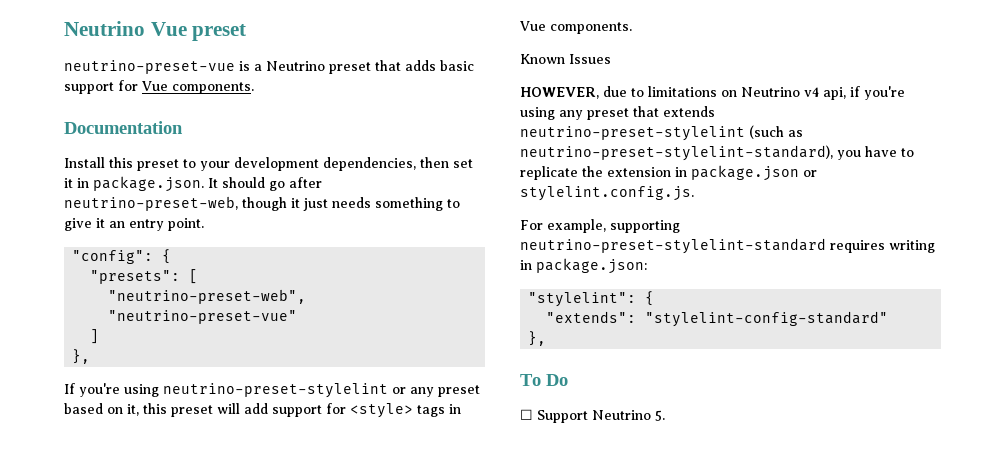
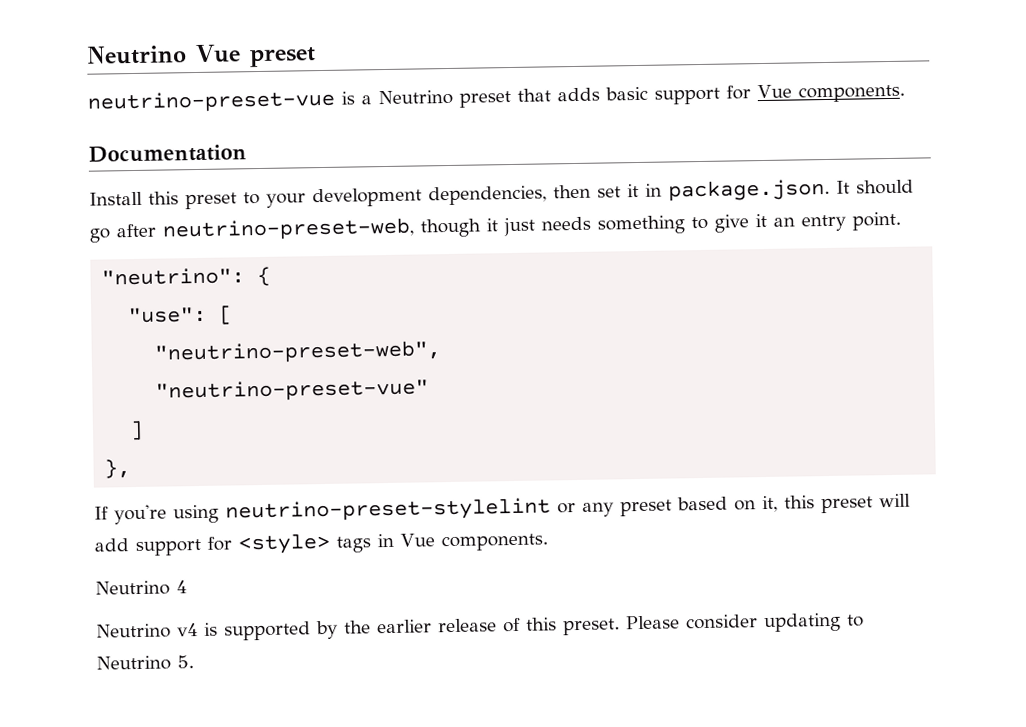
- "config": {
- "presets": [
+ "neutrino": {
+ "use": [
- Known Issues
- HOWEVER, due to limitations on Neutrino v4 api, if you're using any preset that extends neutrino-preset-stylelint (such as neutrino-preset-stylelint-standard), you have to replicate the extension in package.json or stylelint.config.js.
- For example, supporting neutrino-preset-stylelint-standard requires writing in package.json:
- "stylelint": {
- "extends": "stylelint-config-standard"
- },
- To Do
- ☐ Support Neutrino 5.
+ Neutrino 4
+ Neutrino v4 is supported by the earlier release of this preset. Please consider updating to Neutrino 5.

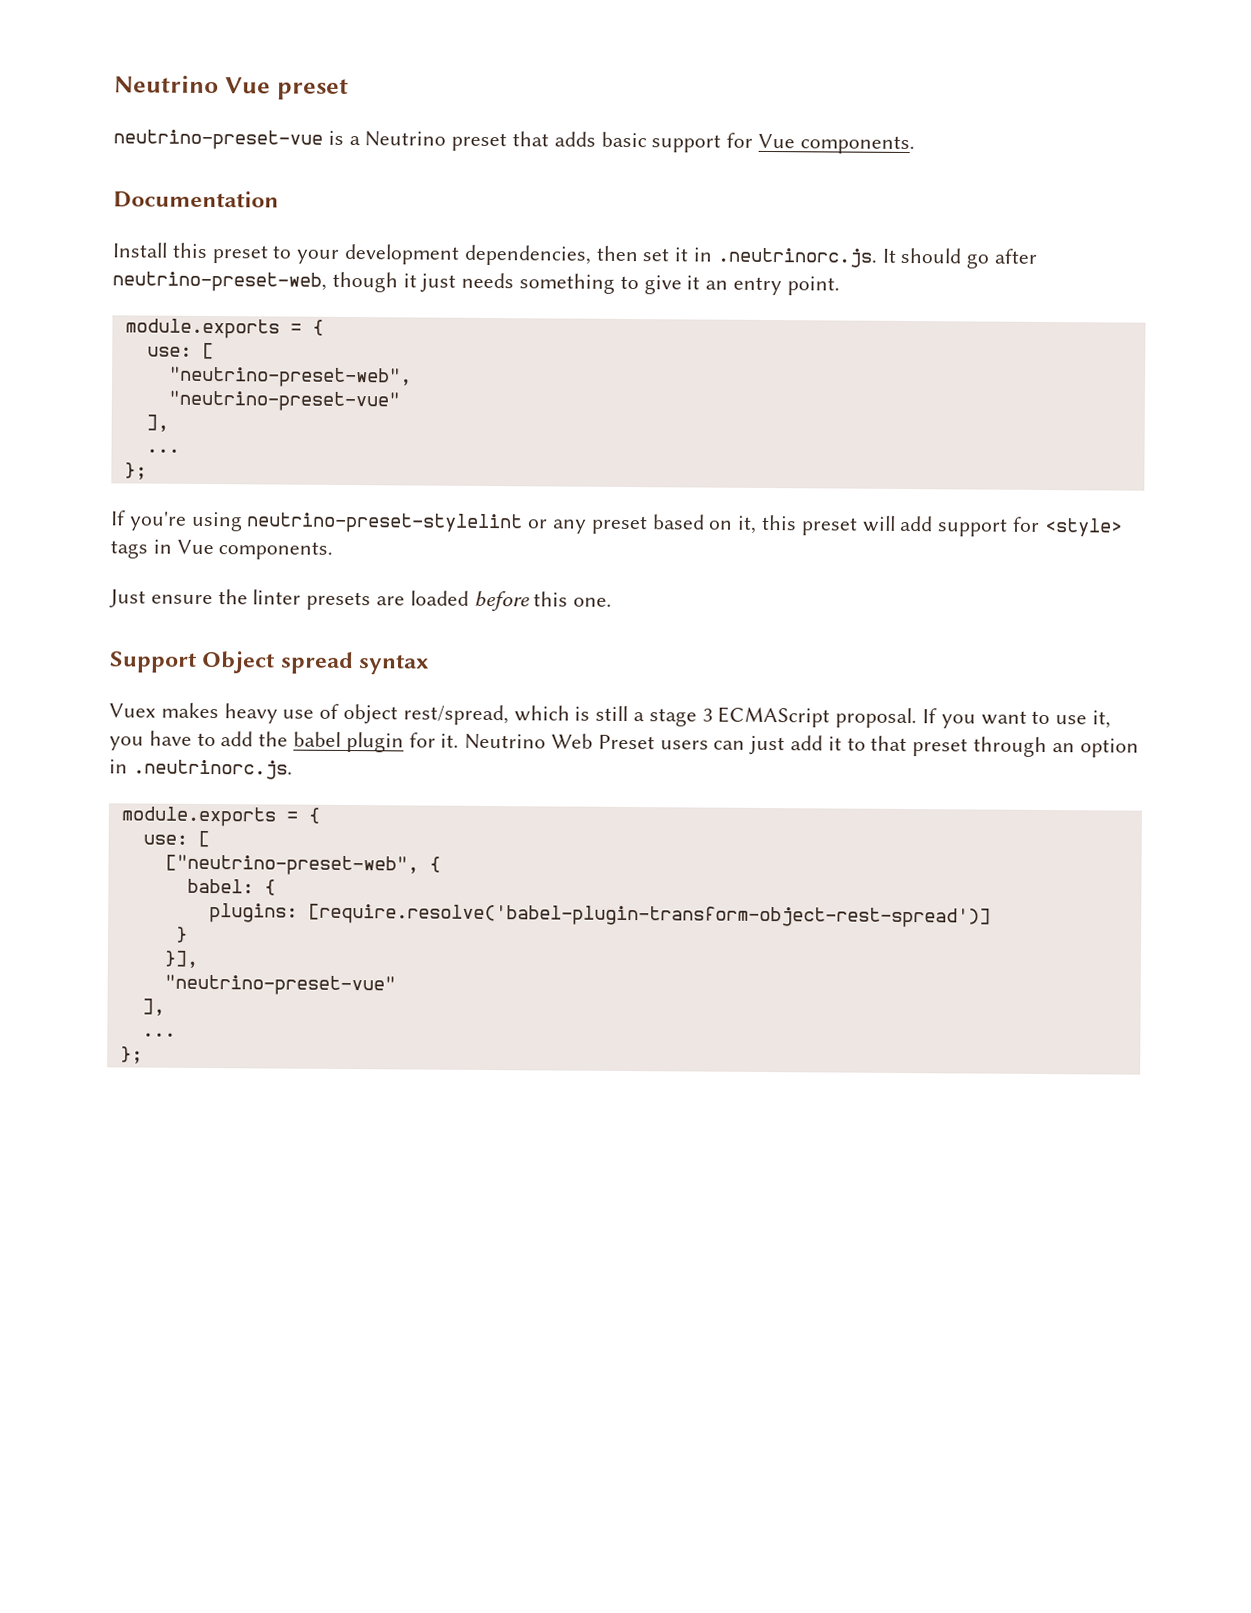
- Install this preset to your development dependencies, then set it in package.json. It should go after neutrino-preset-web, though it just needs something to give it an entry point.
- "neutrino": {
- "use": [
+ Install this preset to your development dependencies, then set it in .neutrinorc.js. It should go after neutrino-preset-web, though it just needs something to give it an entry point.
+ module.exports = {
+ use: [
  "neutrino-preset-web",
  "neutrino-preset-vue"
- ]
- },
+ ],
+ ...
+ };
- Neutrino 4
- Neutrino v4 is supported by the earlier release of this preset. Please consider updating to Neutrino 5.
+ Just ensure the linter presets are loaded before this one.
+ Support Object spread syntax
+ Vuex makes heavy use of object rest/spread, which is still a stage 3 ECMAScript proposal. If you want to use it, you have to add the babel plugin for it. Neutrino Web Preset users can just add it to that preset through an option in .neutrinorc.js.
+ module.exports = {
+ use: [
+ ["neutrino-preset-web", {
+ babel: {
+ plugins: [require.resolve('babel-plugin-transform-object-rest-spread')]
+ }
+ }],
+ "neutrino-preset-vue"
+ ],
+ ...
+ };

